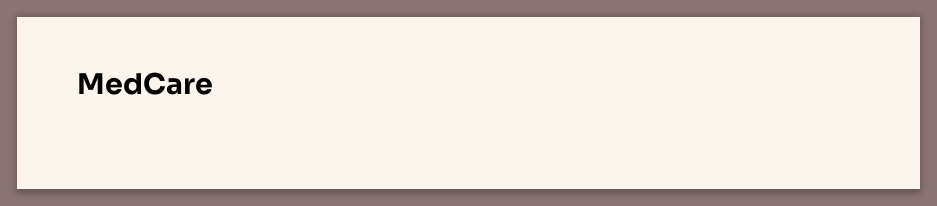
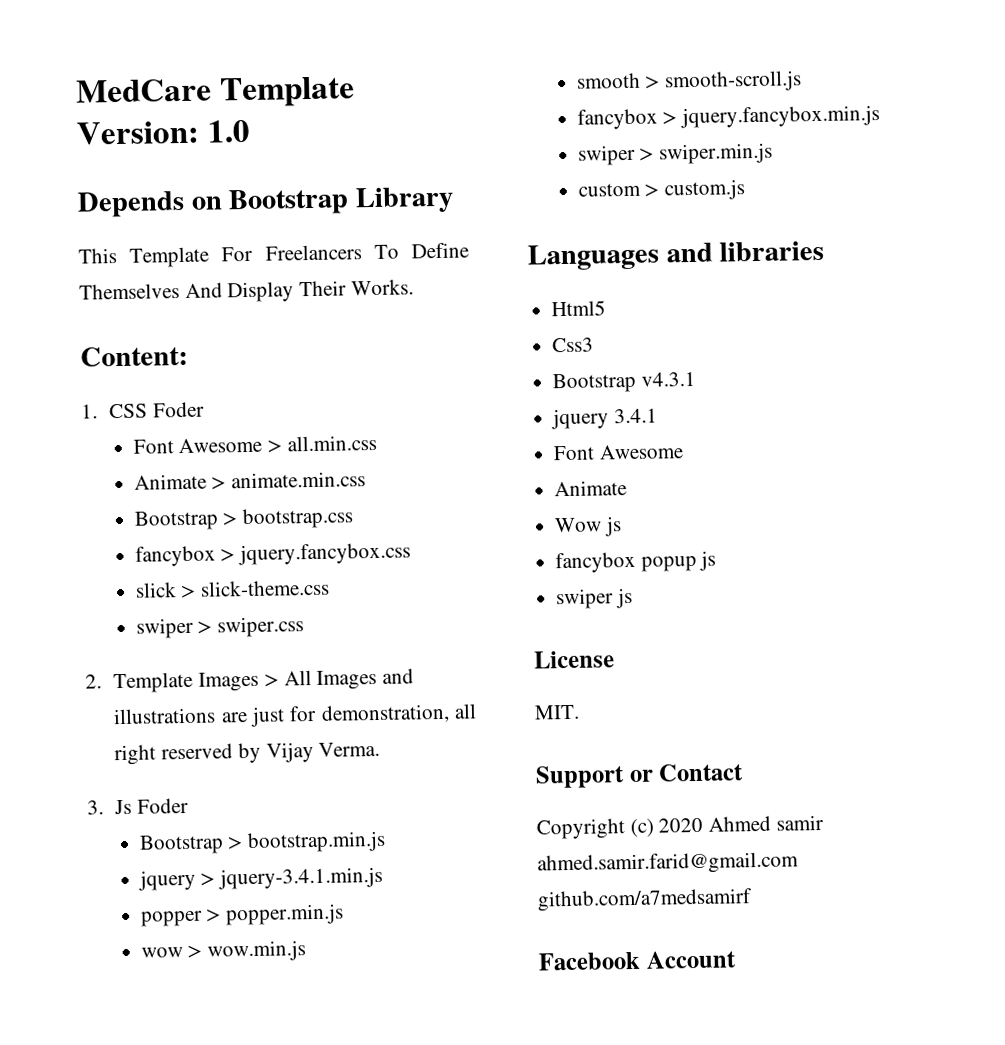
- MedCare
+ MedCare Template Version: 1.0
+ Depends on Bootstrap Library
+ This Template For Freelancers To Define Themselves And Display Their Works.
+ Content:
+ 1. CSS Foder
+ Font Awesome > all.min.css
+ Animate > animate.min.css
+ Bootstrap > bootstrap.css
+ fancybox > jquery.fancybox.css
+ slick > slick-theme.css
+ swiper > swiper.css
+ 2. Template Images > All Images and illustrations are just for demonstration, all right reserved by Vijay Verma.
+ 3. Js Foder
+ Bootstrap > bootstrap.min.js
+ jquery > jquery-3.4.1.min.js
+ popper > popper.min.js
+ wow > wow.min.js
+ smooth > smooth-scroll.js
+ fancybox > jquery.fancybox.min.js
+ swiper > swiper.min.js
+ custom > custom.js
+ Languages and libraries
+ Html5
+ Css3
+ Bootstrap v4.3.1
+ jquery 3.4.1
+ Font Awesome
+ Animate
+ Wow js
+ fancybox popup js
+ swiper js
+ License
+ MIT.
+ Support or Contact
+ Copyright (c) 2020 Ahmed samir ahmed.samir.farid@gmail.com github.com/a7medsamirf
+ Facebook Account

